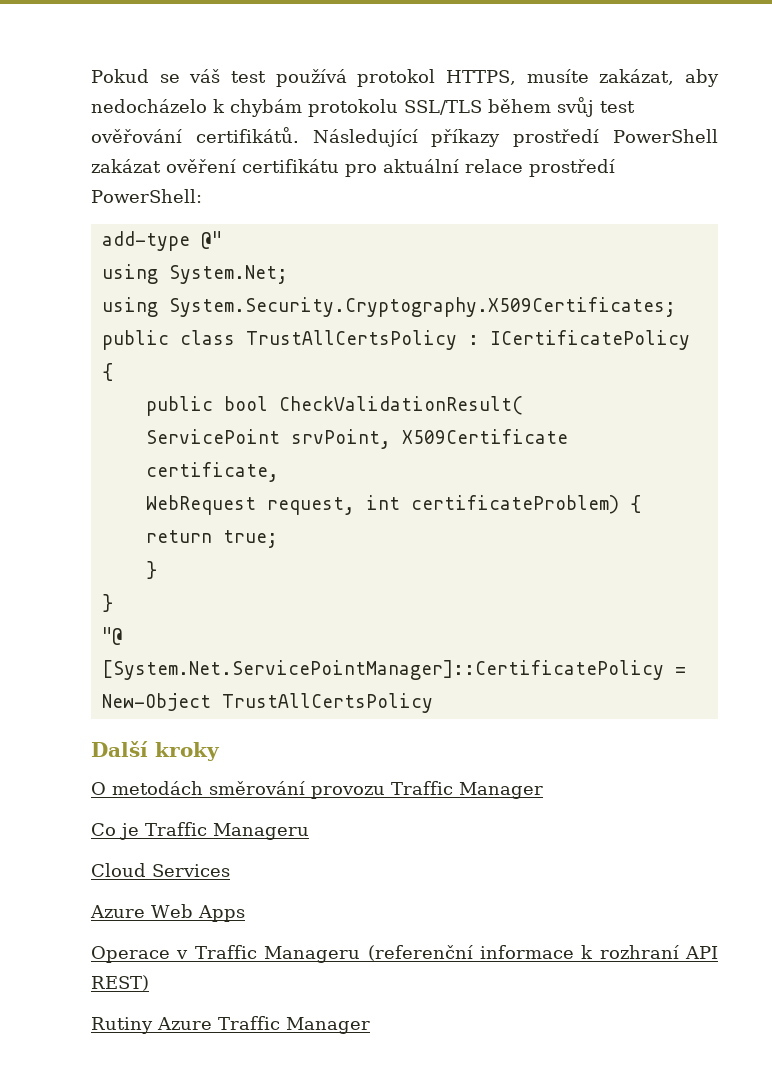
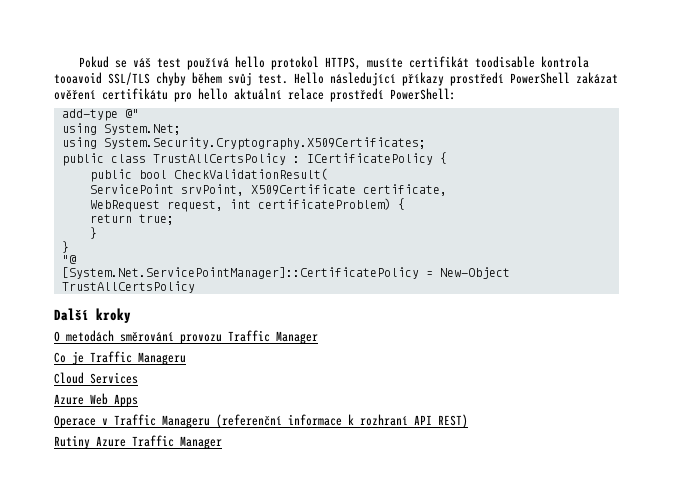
- Pokud se váš test používá protokol HTTPS, musíte zakázat, aby nedocházelo k chybám protokolu SSL/TLS během svůj test ověřování certifikátů. Následující příkazy prostředí PowerShell zakázat ověření certifikátu pro aktuální relace prostředí PowerShell:
+ Pokud se váš test používá hello protokol HTTPS, musíte certifikát toodisable kontrola tooavoid SSL/TLS chyby během svůj test. Hello následující příkazy prostředí PowerShell zakázat ověření certifikátu pro hello aktuální relace prostředí PowerShell:

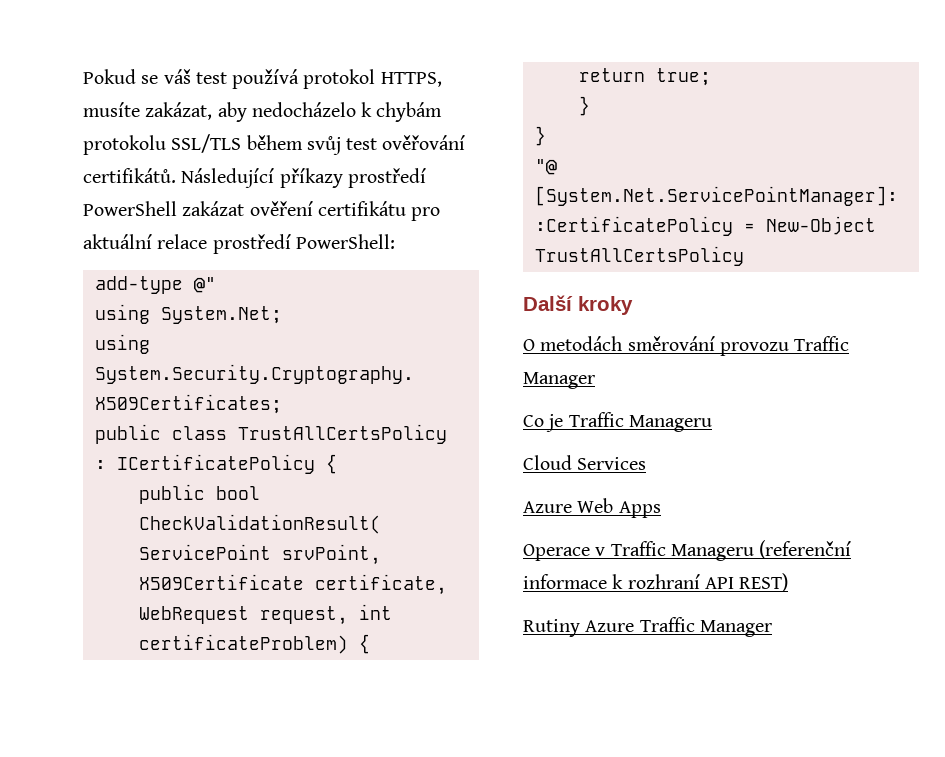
- Pokud se váš test používá hello protokol HTTPS, musíte certifikát toodisable kontrola tooavoid SSL/TLS chyby během svůj test. Hello následující příkazy prostředí PowerShell zakázat ověření certifikátu pro hello aktuální relace prostředí PowerShell:
+ Pokud se váš test používá protokol HTTPS, musíte zakázat, aby nedocházelo k chybám protokolu SSL/TLS během svůj test ověřování certifikátů. Následující příkazy prostředí PowerShell zakázat ověření certifikátu pro aktuální relace prostředí PowerShell:

